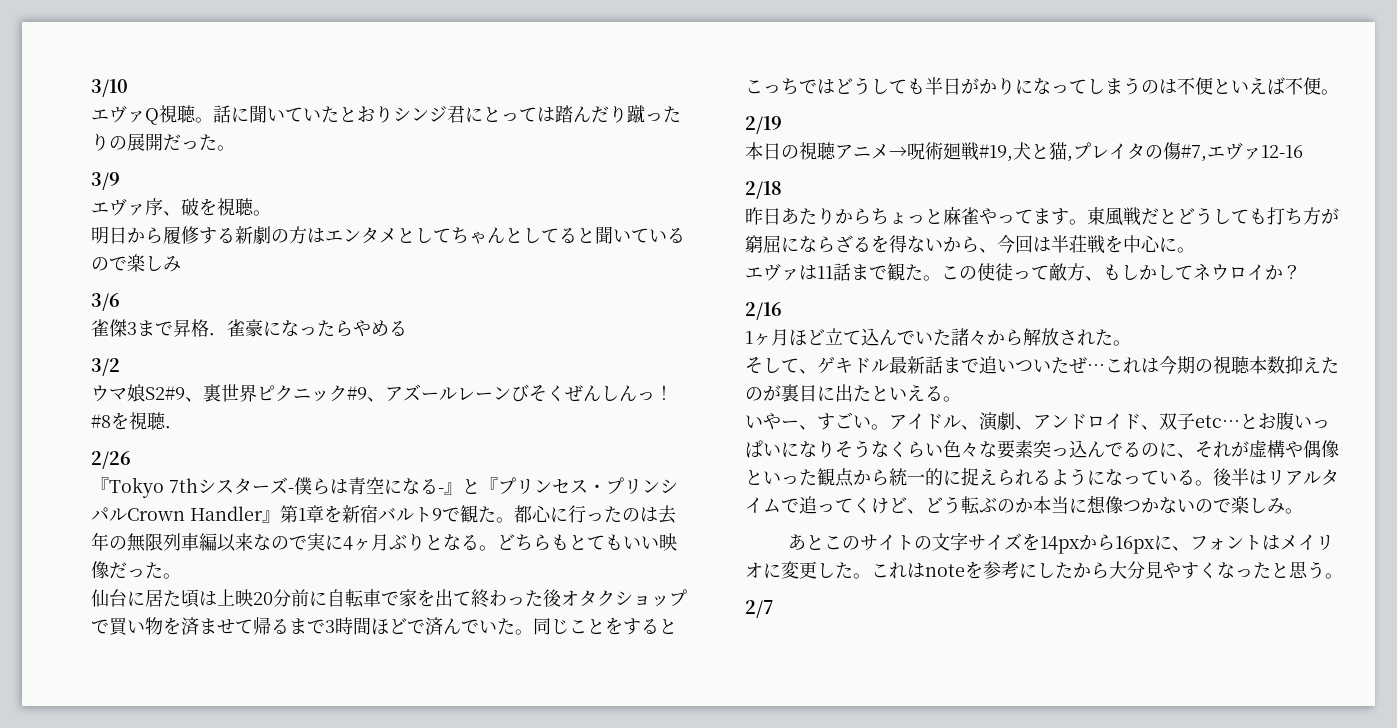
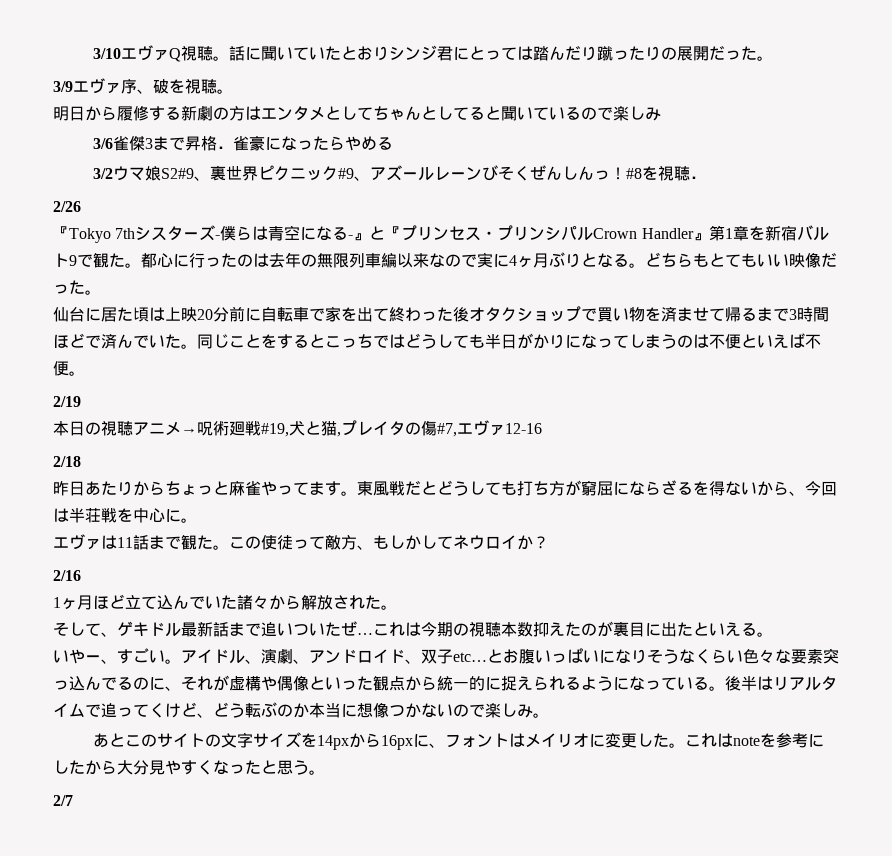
- 3/10
- エヴァQ視聴。
+ 3/10エヴァQ視聴。
- 3/9
- エヴァ序、破を視聴。
+ 3/9エヴァ序、破を視聴。
- 3/6
- 雀傑3まで昇格．雀豪になったらやめる
+ 3/6雀傑3まで昇格．雀豪になったらやめる
- 3/2
- ウマ娘S2#9、裏世界ピクニック#9、アズールレーンびそくぜんしんっ！
+ 3/2ウマ娘S2#9、裏世界ピクニック#9、アズールレーンびそくぜんしんっ！

